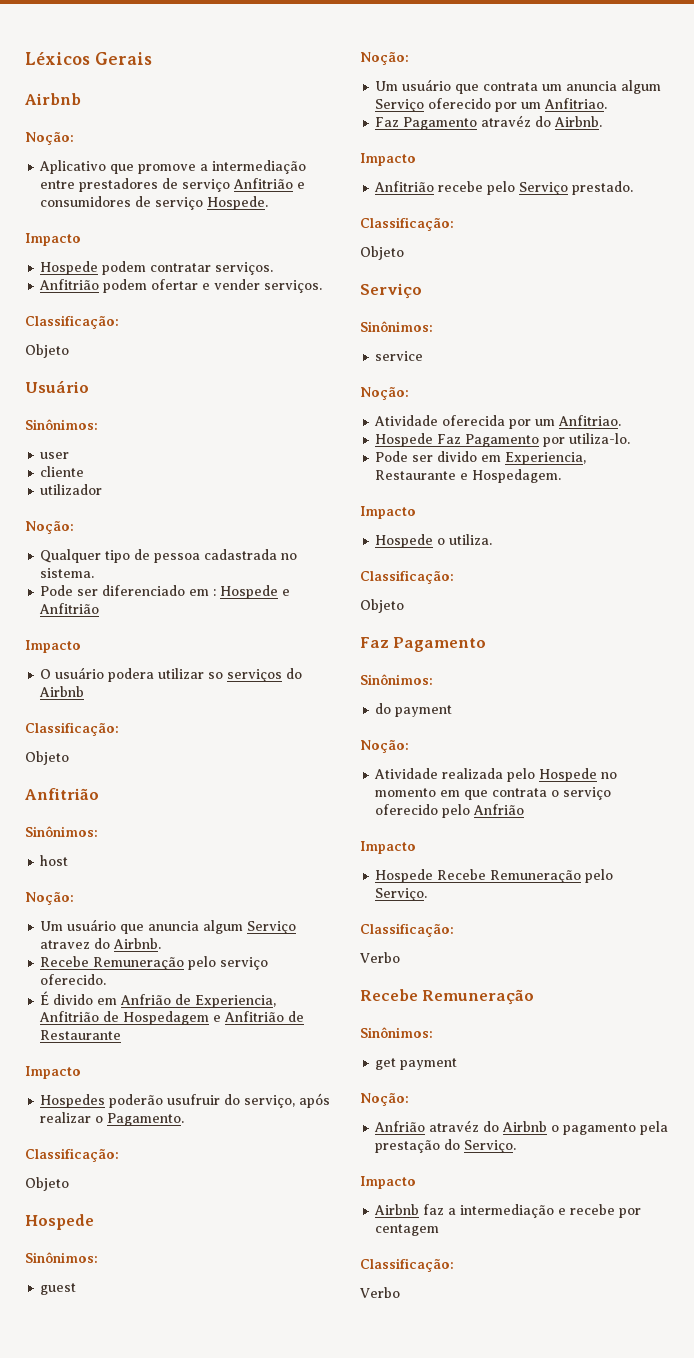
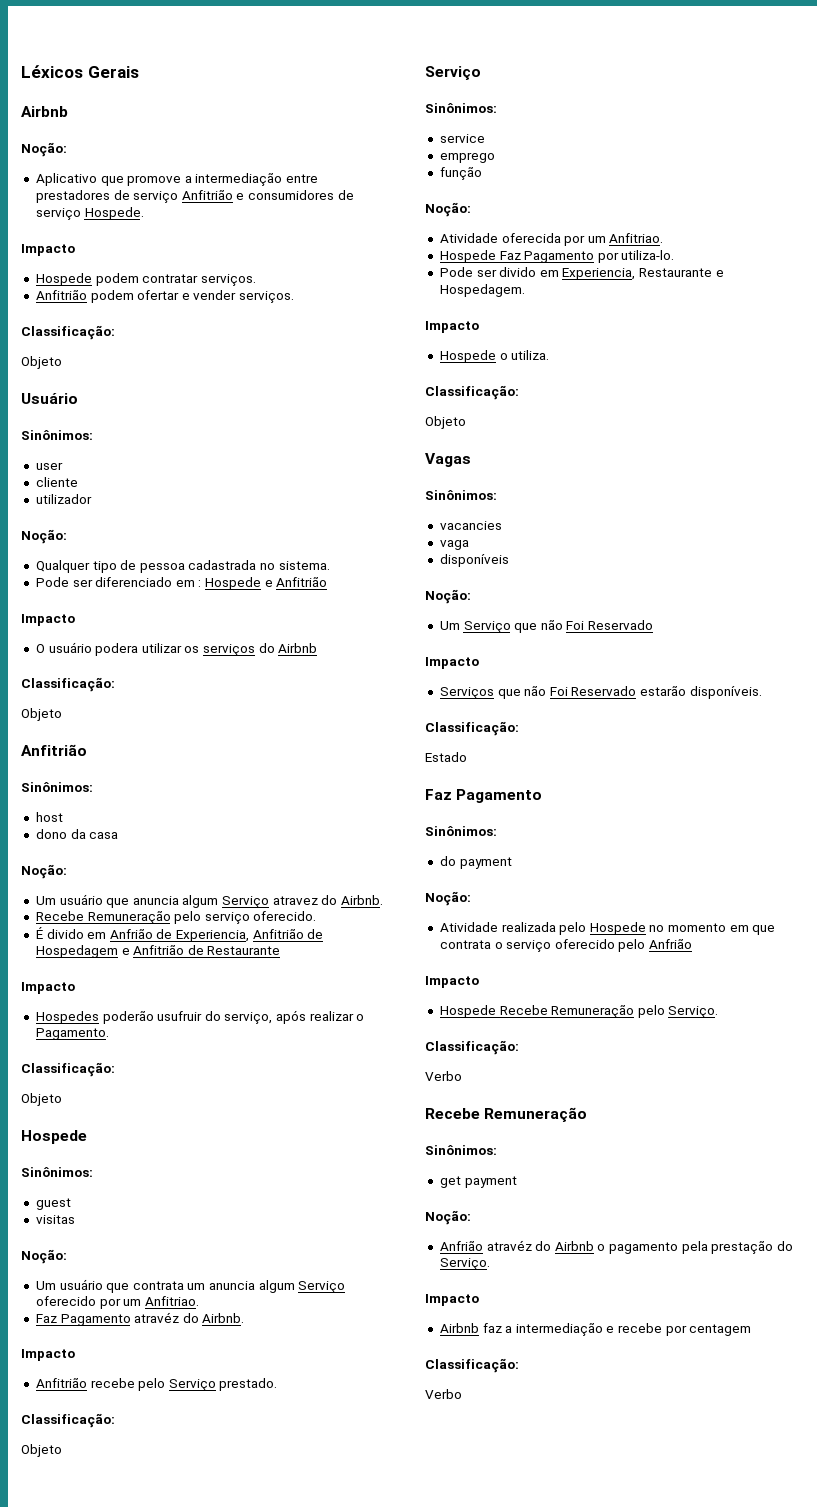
- O usuário podera utilizar so serviços do Airbnb
+ O usuário podera utilizar os serviços do Airbnb
+ dono da casa
+ visitas
+ emprego
+ função
+ Vagas
+ Sinônimos:
+ vacancies
+ vaga
+ disponíveis
+ Noção:
+ Um Serviço que não Foi Reservado
+ Impacto
+ Serviços que não Foi Reservado estarão disponíveis.
+ Classificação:
+ Estado

